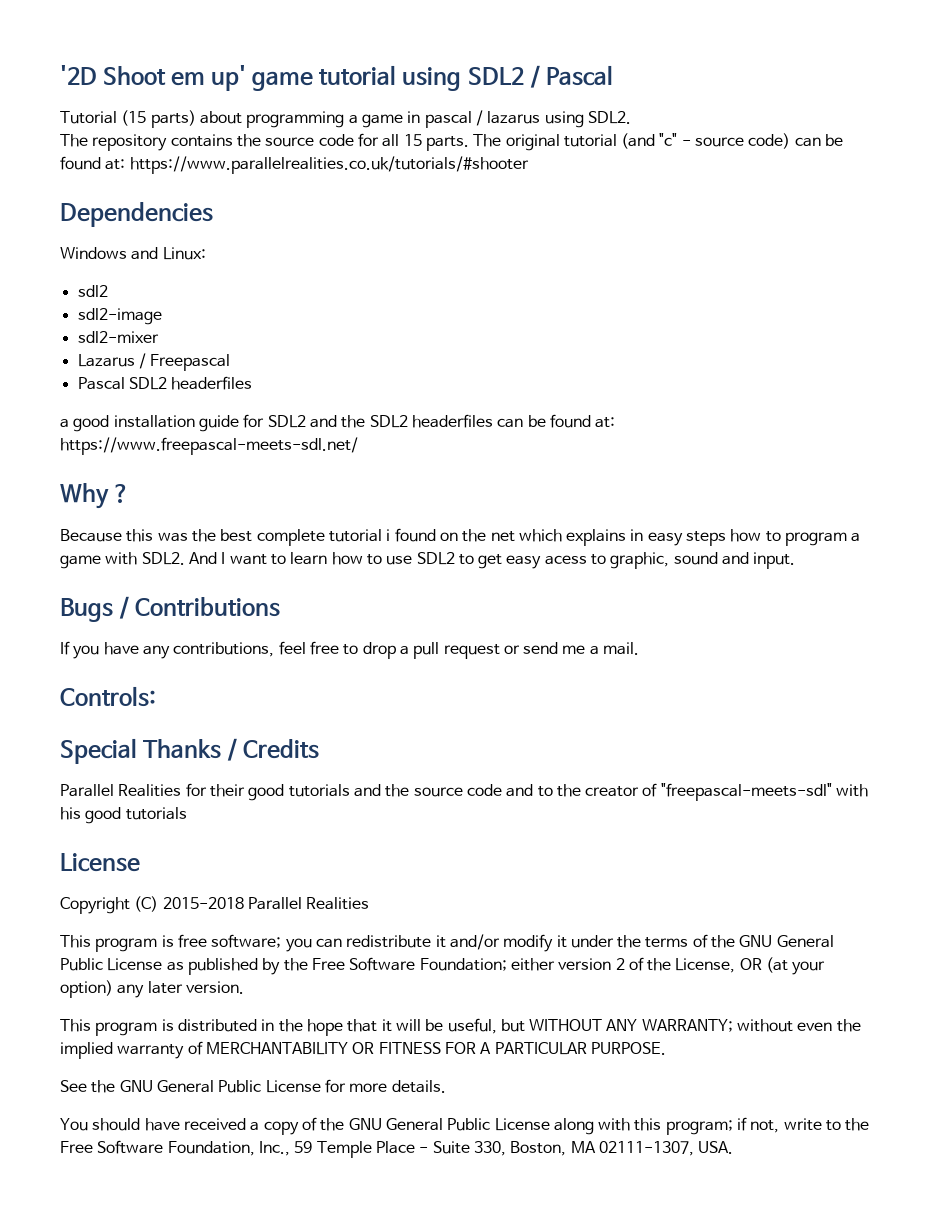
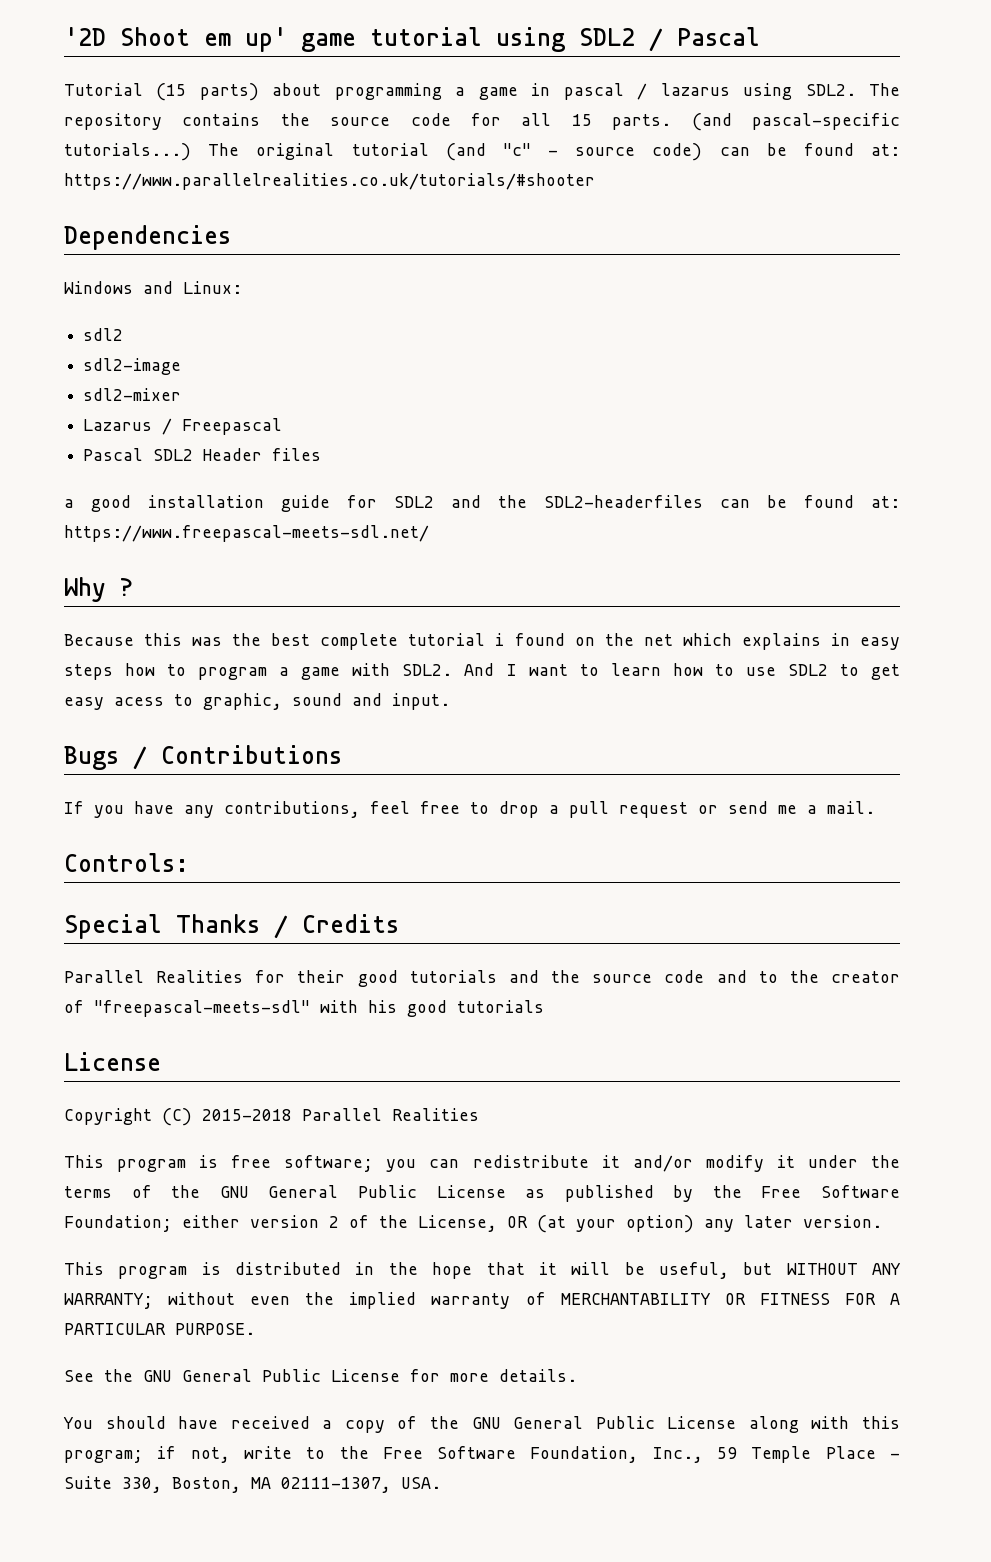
- Tutorial (15 parts) about programming a game in pascal / lazarus using SDL2.
- The repository contains the source code for all 15 parts.
+ Tutorial (15 parts) about programming a game in pascal / lazarus using SDL2. The repository contains the source code for all 15 parts.
+ (and pascal-specific tutorials...)
- Pascal SDL2 headerfiles
+ Pascal SDL2 Header files
- a good installation guide for SDL2 and the SDL2 headerfiles can be found at: https://www.freepascal-meets-sdl.net/
+ a good installation guide for SDL2 and the SDL2-headerfiles can be found at: https://www.freepascal-meets-sdl.net/

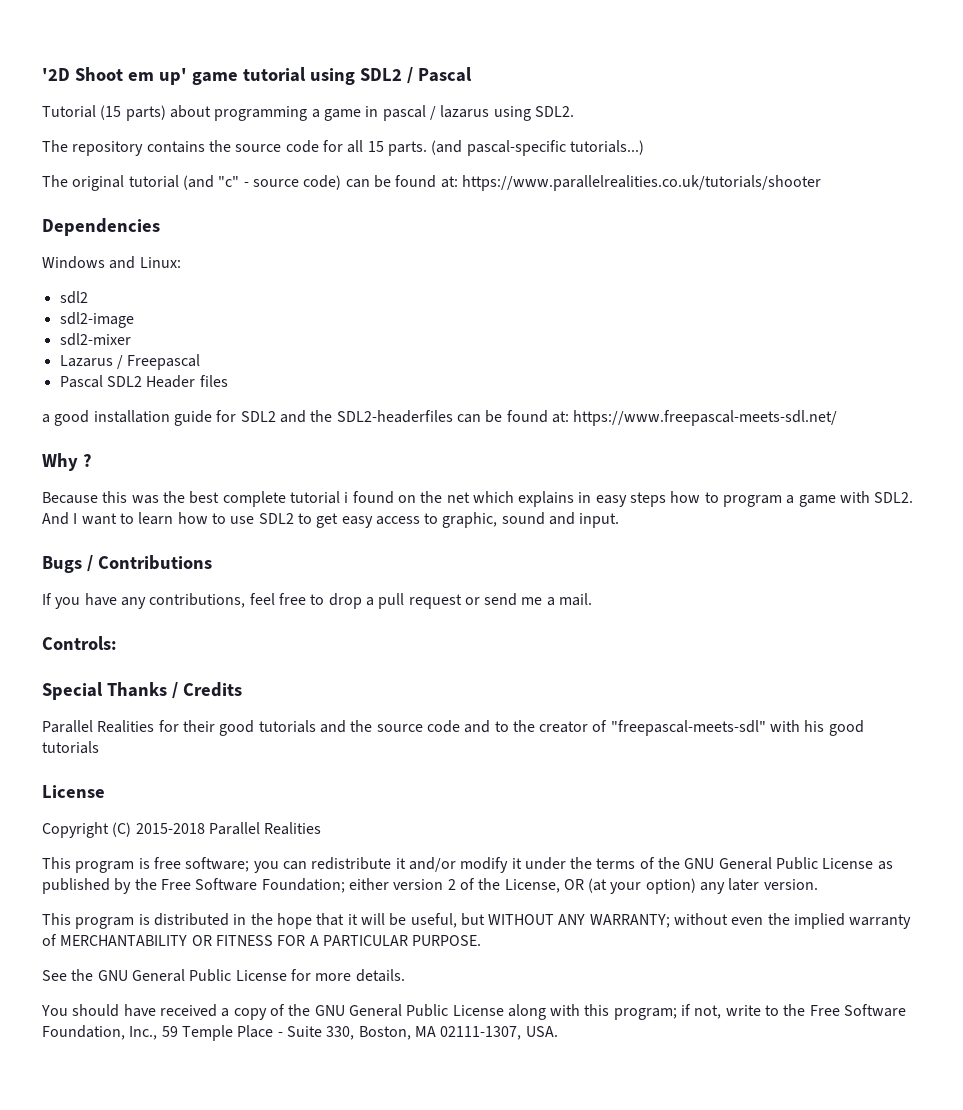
- Tutorial (15 parts) about programming a game in pascal / lazarus using SDL2. The repository contains the source code for all 15 parts.
+ Tutorial (15 parts) about programming a game in pascal / lazarus using SDL2.
+ The repository contains the source code for all 15 parts.
- (and pascal-specific tutorials...) The original tutorial (and "c" - source code) can be found at: https://www.parallelrealities.co.uk/tutorials/#shooter
+ (and pascal-specific tutorials...)
+ The original tutorial (and "c" - source code) can be found at: https://www.parallelrealities.co.uk/tutorials/shooter
- And I want to learn how to use SDL2 to get easy acess to graphic, sound and input.
+ And I want to learn how to use SDL2 to get easy access to graphic, sound and input.

